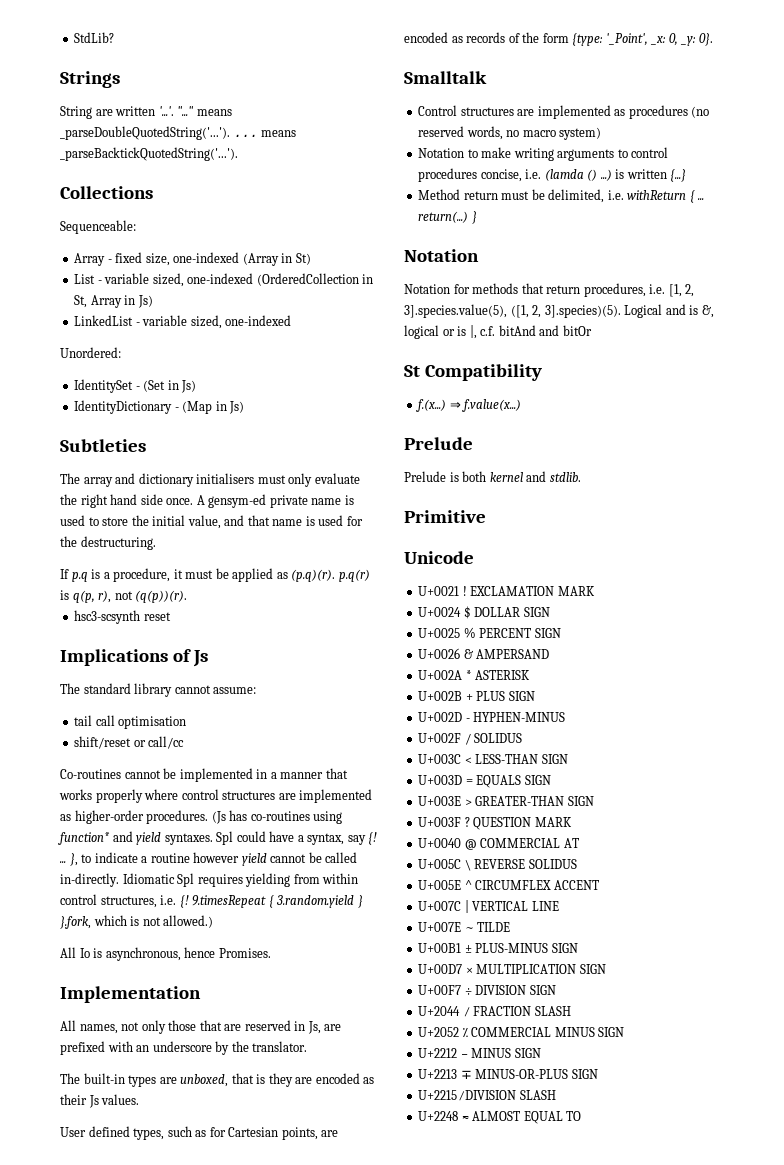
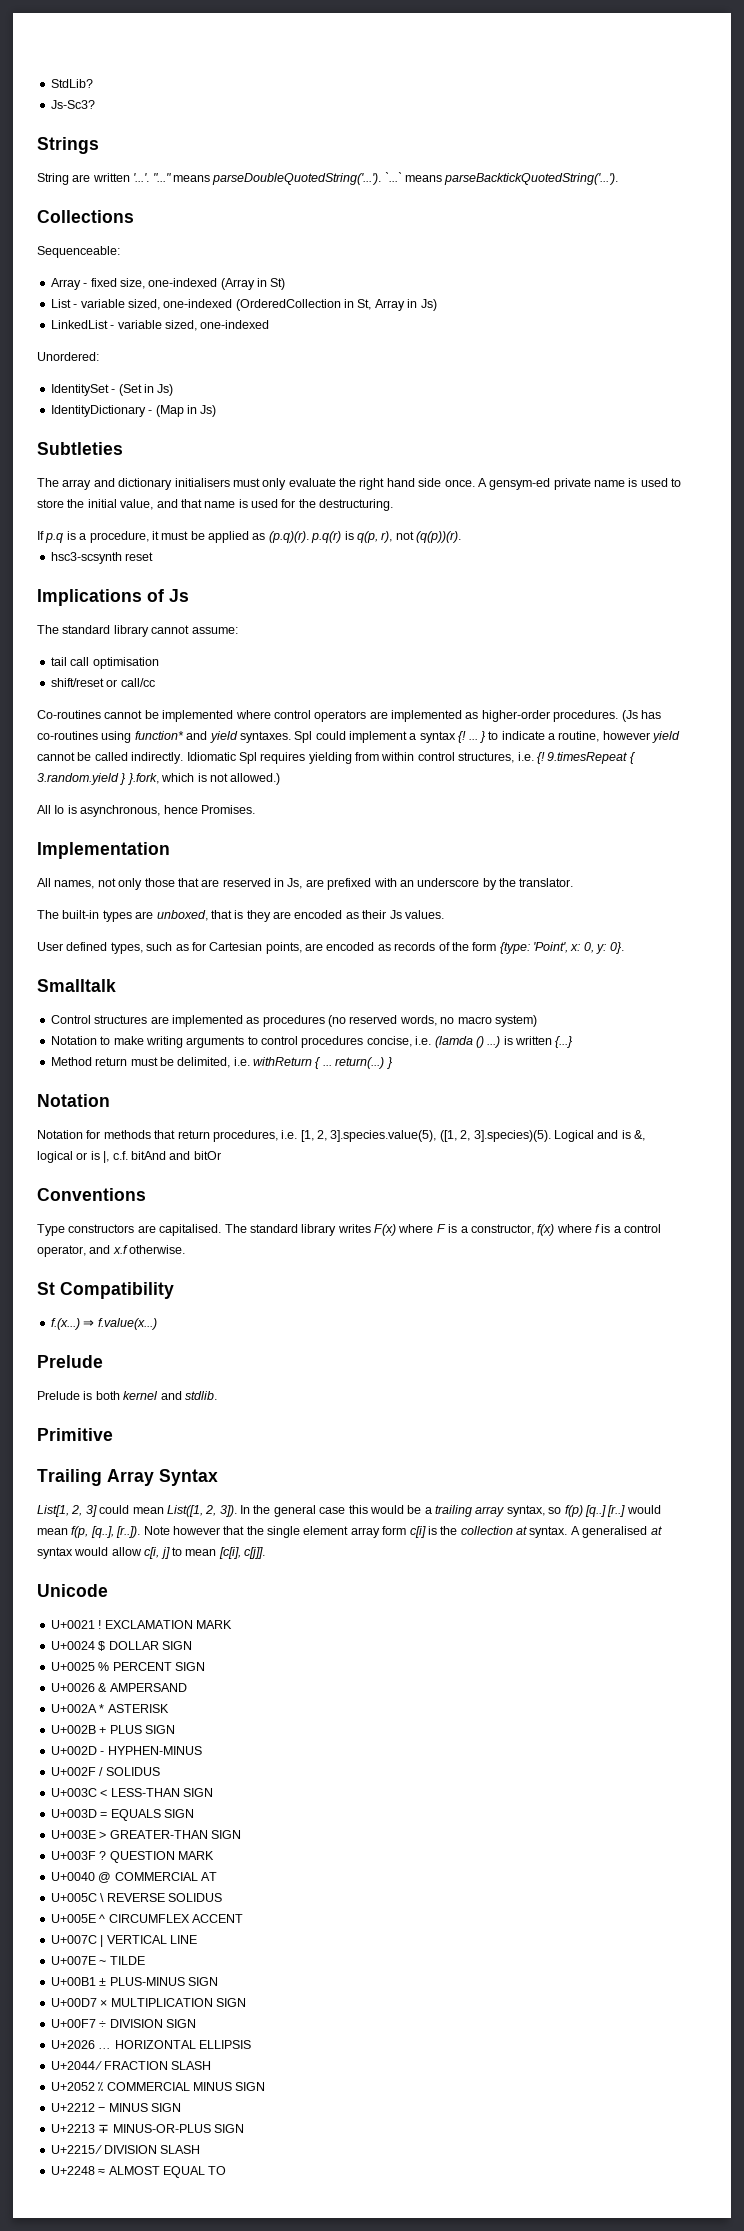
+ Js-Sc3?
- String are written '...'. "..." means _parseDoubleQuotedString('...'). ... means _parseBacktickQuotedString('...').
+ String are written '...'. "..." means parseDoubleQuotedString('...'). `...` means parseBacktickQuotedString('...').
- Co-routines cannot be implemented in a manner that works properly where control structures are implemented as higher-order procedures.
+ Co-routines cannot be implemented where control operators are implemented as higher-order procedures.
- Spl could have a syntax, say {! ...
+ Spl could implement a syntax {! ...
- }, to indicate a routine however yield cannot be called in-directly.
+ } to indicate a routine, however yield cannot be called indirectly.
- User defined types, such as for Cartesian points, are encoded as records of the form {type: '_Point', _x: 0, _y: 0}.
+ User defined types, such as for Cartesian points, are encoded as records of the form {type: 'Point', x: 0, y: 0}.
+ Conventions
+ Type constructors are capitalised. The standard library writes F(x) where F is a constructor, f(x) where f is a control operator, and x.f otherwise.
+ Trailing Array Syntax
+ List[1, 2, 3] could mean List([1, 2, 3]). In the general case this would be a trailing array syntax, so f(p) [q..] [r..] would mean f(p, [q..], [r..]). Note however that the single element array form c[i] is the collection at syntax. A generalised at syntax would allow c[i, j] to mean [c[i], c[j]].
+ U+2026 … HORIZONTAL ELLIPSIS

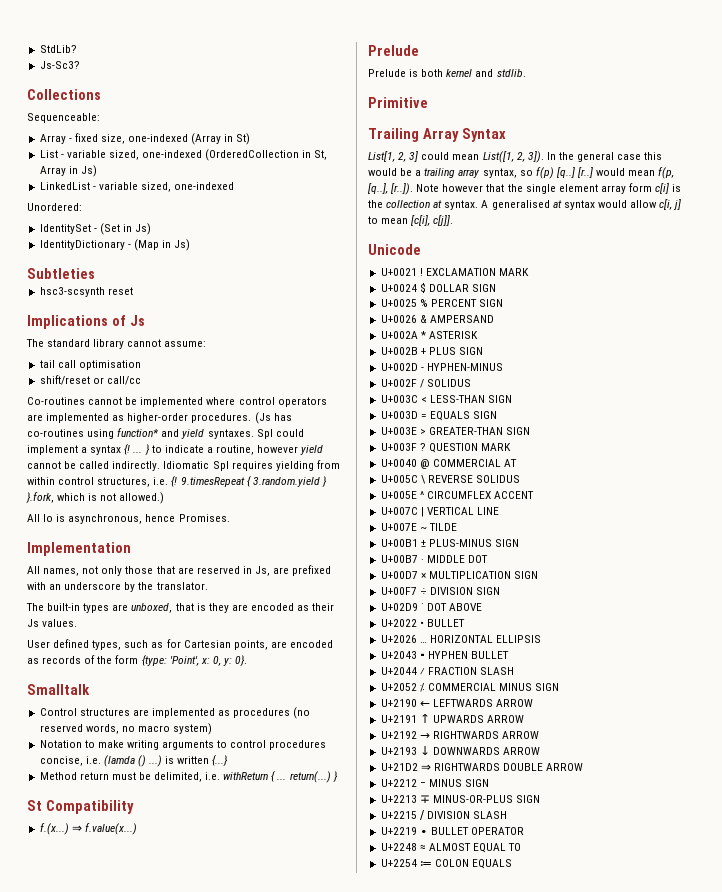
- Strings
- String are written '...'. "..." means parseDoubleQuotedString('...'). `...` means parseBacktickQuotedString('...').
- The array and dictionary initialisers must only evaluate the right hand side once. A gensym-ed private name is used to store the initial value, and that name is used for the destructuring.
- If p.q is a procedure, it must be applied as (p.q)(r). p.q(r) is q(p, r), not (q(p))(r).
  Method return must be delimited, i.e. withReturn { ... return(...) }
- Notation
- Notation for methods that return procedures, i.e. [1, 2, 3].species.value(5), ([1, 2, 3].species)(5). Logical and is &, logical or is |, c.f. bitAnd and bitOr
- Conventions
- Type constructors are capitalised. The standard library writes F(x) where F is a constructor, f(x) where f is a control operator, and x.f otherwise.
+ U+00B7 · MIDDLE DOT
+ U+02D9 ˙ DOT ABOVE
+ U+2022 • BULLET
+ U+2043 ⁃ HYPHEN BULLET
+ U+2190 ← LEFTWARDS ARROW
+ U+2191 ↑ UPWARDS ARROW
+ U+2192 → RIGHTWARDS ARROW
+ U+2193 ↓ DOWNWARDS ARROW
+ U+21D2 ⇒ RIGHTWARDS DOUBLE ARROW
+ U+2219 ∙ BULLET OPERATOR
+ U+2254 ≔ COLON EQUALS

